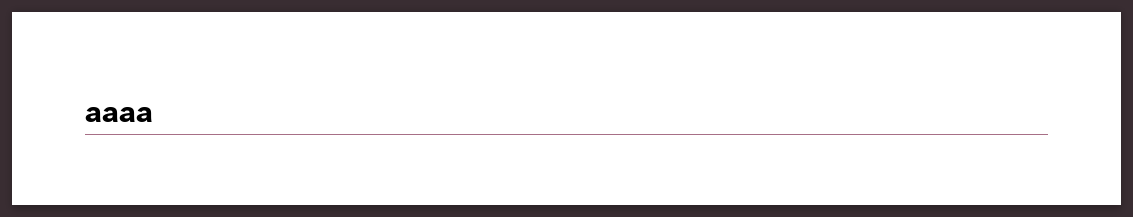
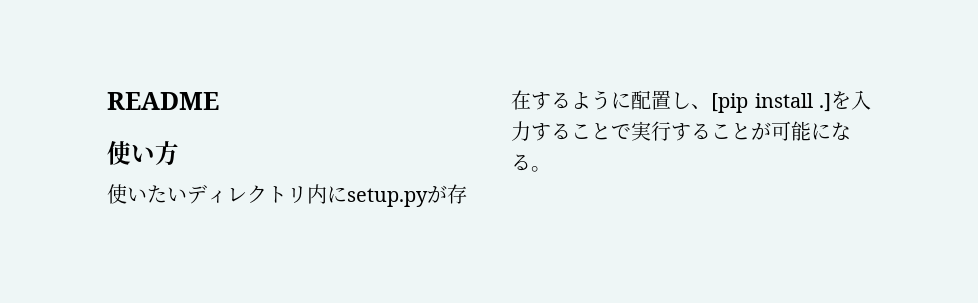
- aaaa
+ README
+ 使い方
+ 使いたいディレクトリ内にsetup.pyが存在するように配置し、[pip install .]を入力することで実行することが可能になる。

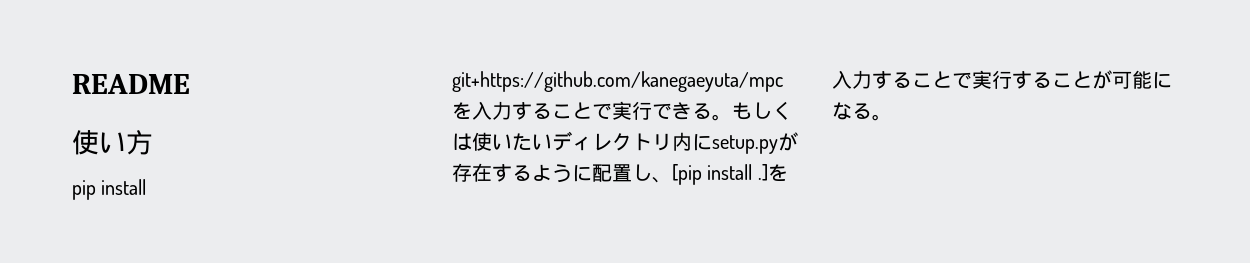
- 使いたいディレクトリ内にsetup.pyが存在するように配置し、[pip install .]
+ pip install git+https://github.com/kanegaeyuta/mpcを入力することで実行できる。もしくは使いたいディレクトリ内にsetup.pyが存在するように配置し、[pip install .]

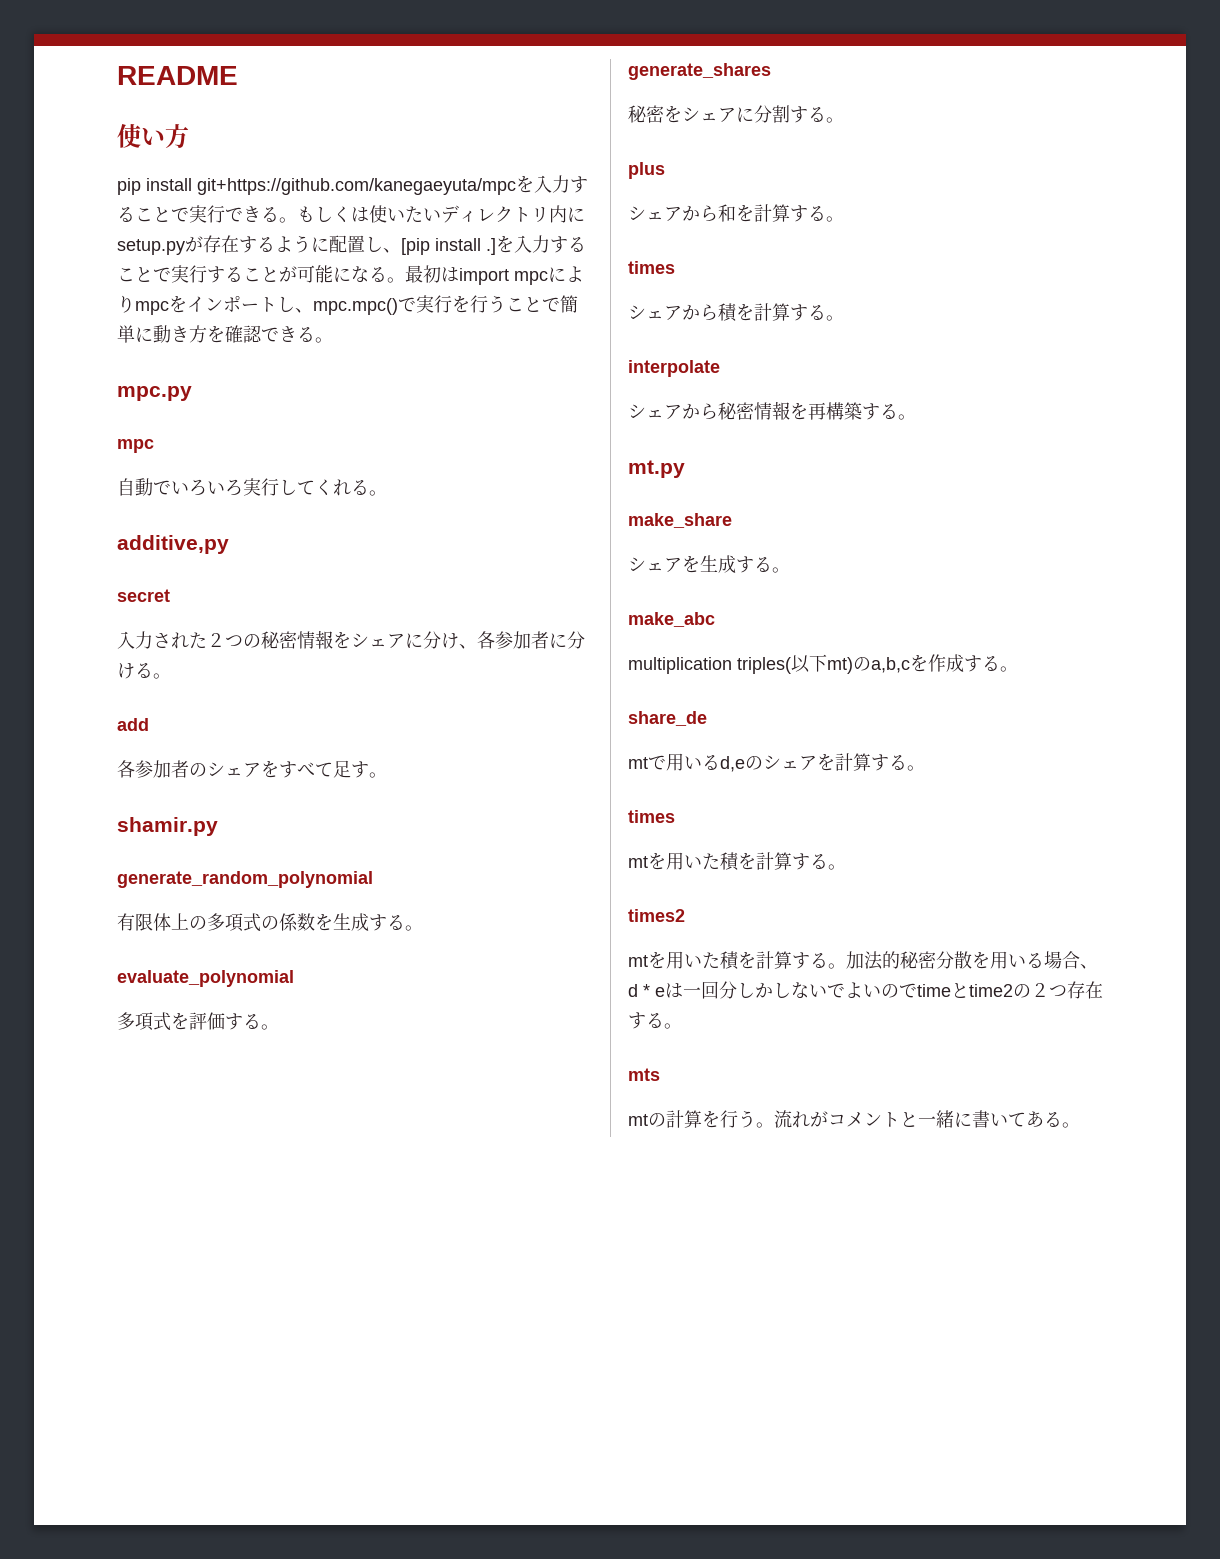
+ 最初はimport mpcによりmpcをインポートし、mpc.mpc()で実行を行うことで簡単に動き方を確認できる。
+ mpc.py
+ mpc
+ 自動でいろいろ実行してくれる。
+ additive,py
+ secret
+ 入力された２つの秘密情報をシェアに分け、各参加者に分ける。
+ add
+ 各参加者のシェアをすべて足す。
+ shamir.py
+ generate_random_polynomial
+ 有限体上の多項式の係数を生成する。
+ evaluate_polynomial
+ 多項式を評価する。
+ generate_shares
+ 秘密をシェアに分割する。
+ plus
+ シェアから和を計算する。
+ times
+ シェアから積を計算する。
+ interpolate
+ シェアから秘密情報を再構築する。
+ mt.py
+ make_share
+ シェアを生成する。
+ make_abc
+ multiplication triples(以下mt)のa,b,cを作成する。
+ share_de
+ mtで用いるd,eのシェアを計算する。
+ times
+ mtを用いた積を計算する。
+ times2
+ mtを用いた積を計算する。加法的秘密分散を用いる場合、d * eは一回分しかしないでよいのでtimeとtime2の２つ存在する。
+ mts
+ mtの計算を行う。流れがコメントと一緒に書いてある。

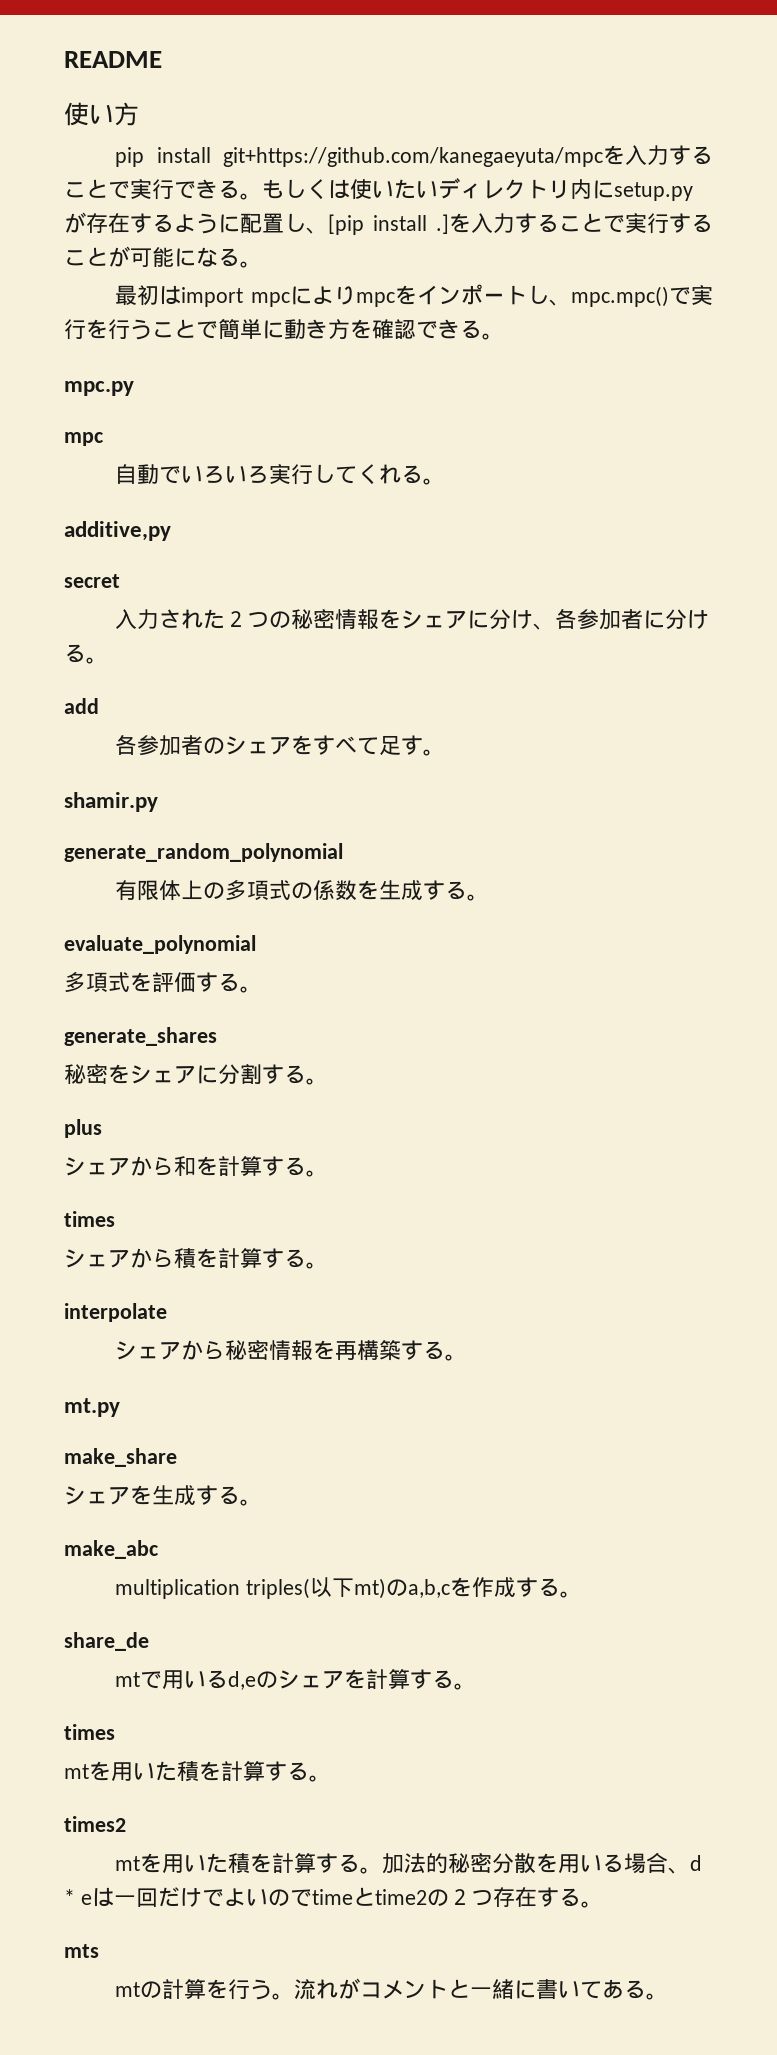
- を入力することで実行することが可能になる。最初はimport mpcによりmpcをインポートし、mpc.mpc()で実行を行うことで簡単に動き方を確認できる。
+ を入力することで実行することが可能になる。
+ 最初はimport mpcによりmpcをインポートし、mpc.mpc()で実行を行うことで簡単に動き方を確認できる。
- 加法的秘密分散を用いる場合、d * eは一回分しかしないでよいのでtimeとtime2の２つ存在する。
+ 加法的秘密分散を用いる場合、d * eは一回だけでよいのでtimeとtime2の２つ存在する。

